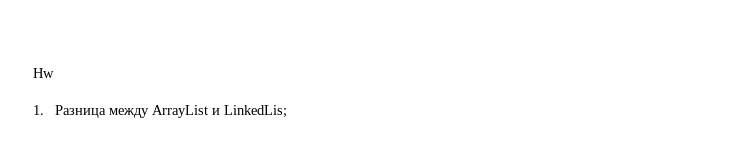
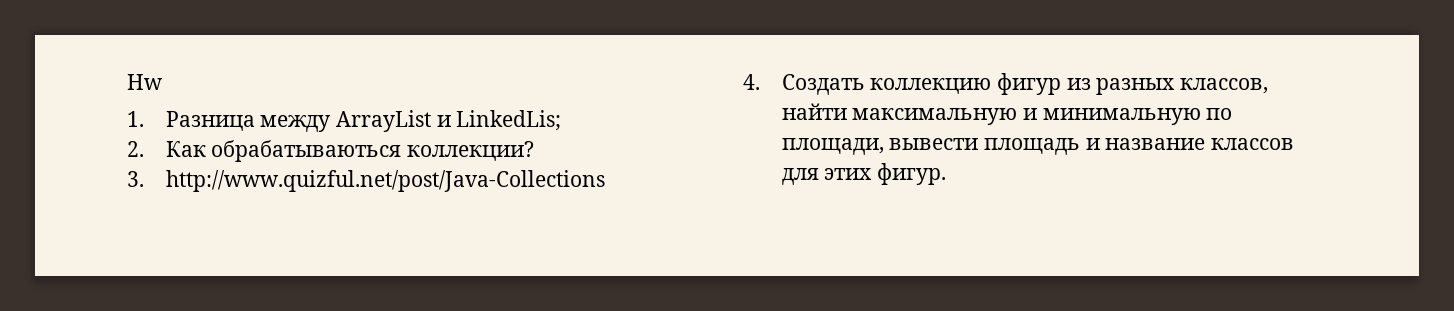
+ 2. Как обрабатываються коллекции?
+ 3. http://www.quizful.net/post/Java-Collections
+ 4. Создать коллекцию фигур из разных классов, найти максимальную и минимальную по площади, вывести площадь и название классов для этих фигур.

